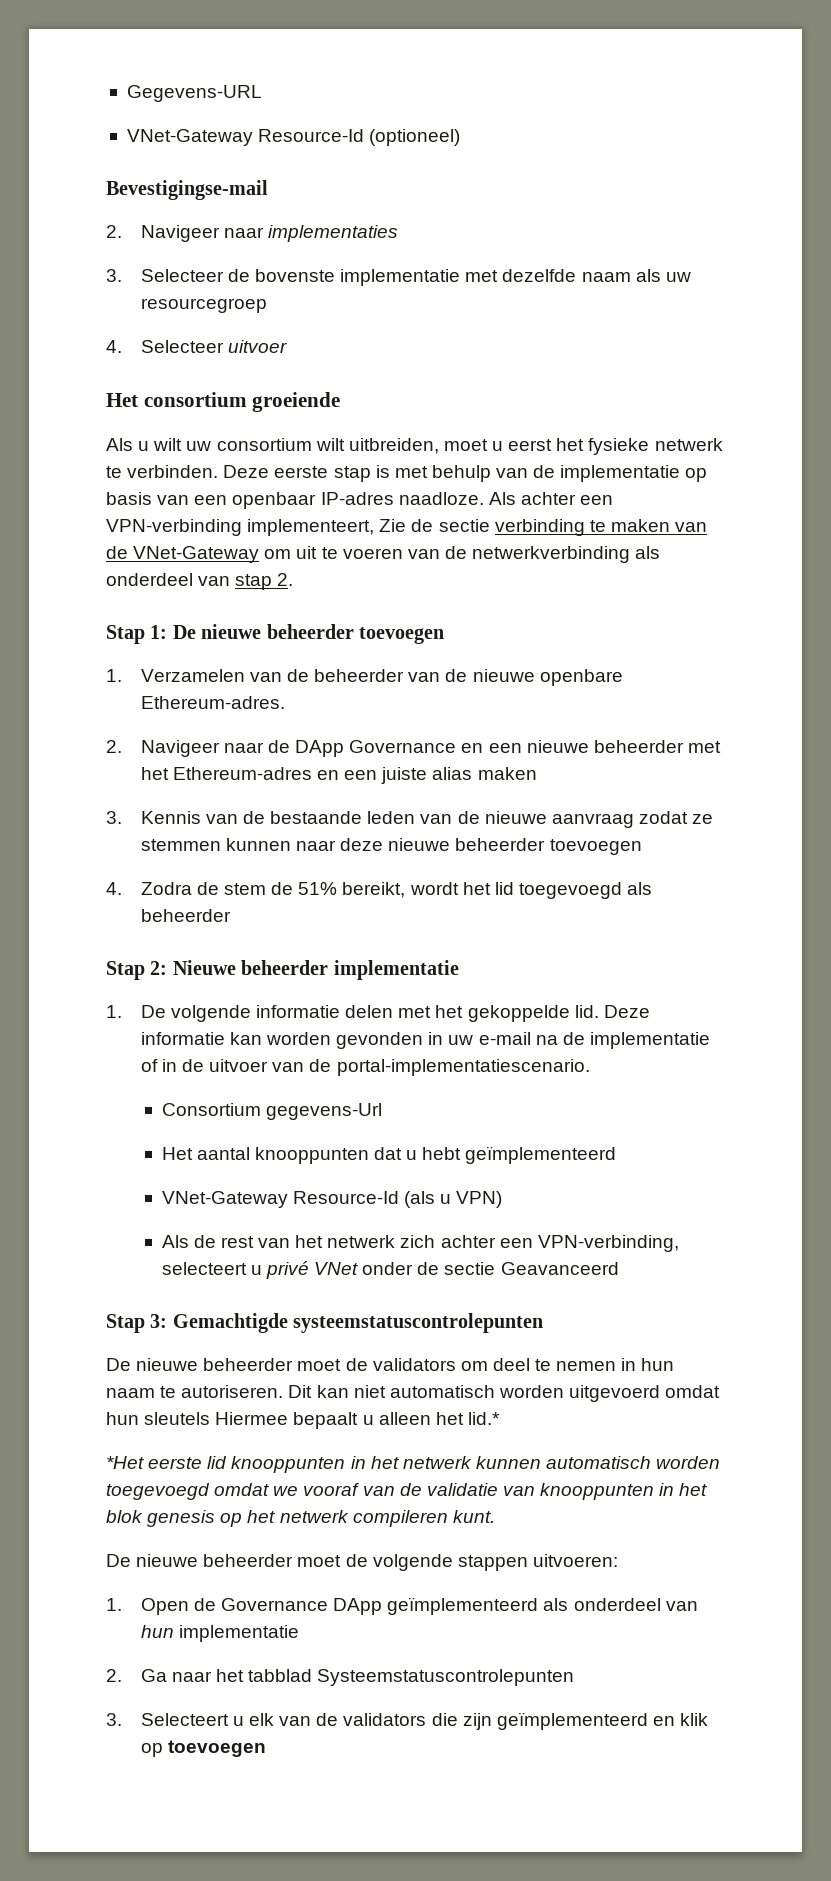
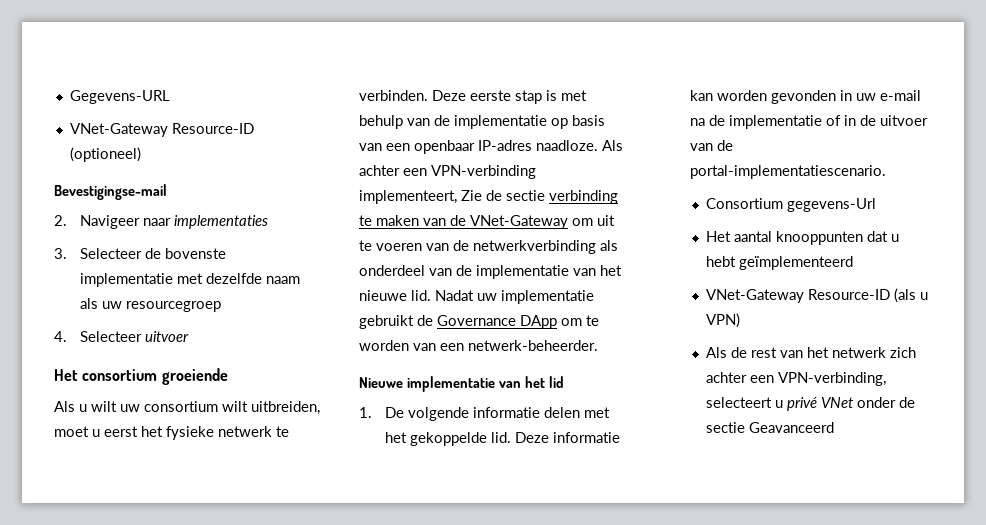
- VNet-Gateway Resource-Id (optioneel)
+ VNet-Gateway Resource-ID (optioneel)
- Als achter een VPN-verbinding implementeert, Zie de sectie verbinding te maken van de VNet-Gateway om uit te voeren van de netwerkverbinding als onderdeel van stap 2.
- Stap 1: De nieuwe beheerder toevoegen
- 1. Verzamelen van de beheerder van de nieuwe openbare Ethereum-adres.
- 2. Navigeer naar de DApp Governance en een nieuwe beheerder met het Ethereum-adres en een juiste alias maken
- 3. Kennis van de bestaande leden van de nieuwe aanvraag zodat ze stemmen kunnen naar deze nieuwe beheerder toevoegen
- 4. Zodra de stem de 51% bereikt, wordt het lid toegevoegd als beheerder
- Stap 2: Nieuwe beheerder implementatie
+ Als achter een VPN-verbinding implementeert, Zie de sectie verbinding te maken van de VNet-Gateway om uit te voeren van de netwerkverbinding als onderdeel van de implementatie van het nieuwe lid. Nadat uw implementatie gebruikt de Governance DApp om te worden van een netwerk-beheerder.
+ Nieuwe implementatie van het lid
- VNet-Gateway Resource-Id (als u VPN)
+ VNet-Gateway Resource-ID (als u VPN)
- Stap 3: Gemachtigde systeemstatuscontrolepunten
- De nieuwe beheerder moet de validators om deel te nemen in hun naam te autoriseren. Dit kan niet automatisch worden uitgevoerd omdat hun sleutels Hiermee bepaalt u alleen het lid.*
- *Het eerste lid knooppunten in het netwerk kunnen automatisch worden toegevoegd omdat we vooraf van de validatie van knooppunten in het blok genesis op het netwerk compileren kunt.
- De nieuwe beheerder moet de volgende stappen uitvoeren:
- 1. Open de Governance DApp geïmplementeerd als onderdeel van hun implementatie
- 2. Ga naar het tabblad Systeemstatuscontrolepunten
- 3. Selecteert u elk van de validators die zijn geïmplementeerd en klik op toevoegen

